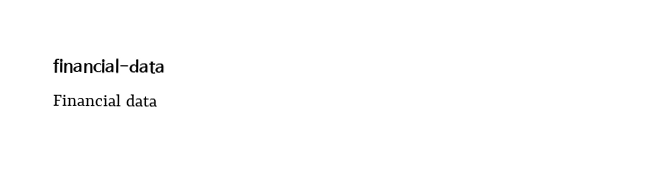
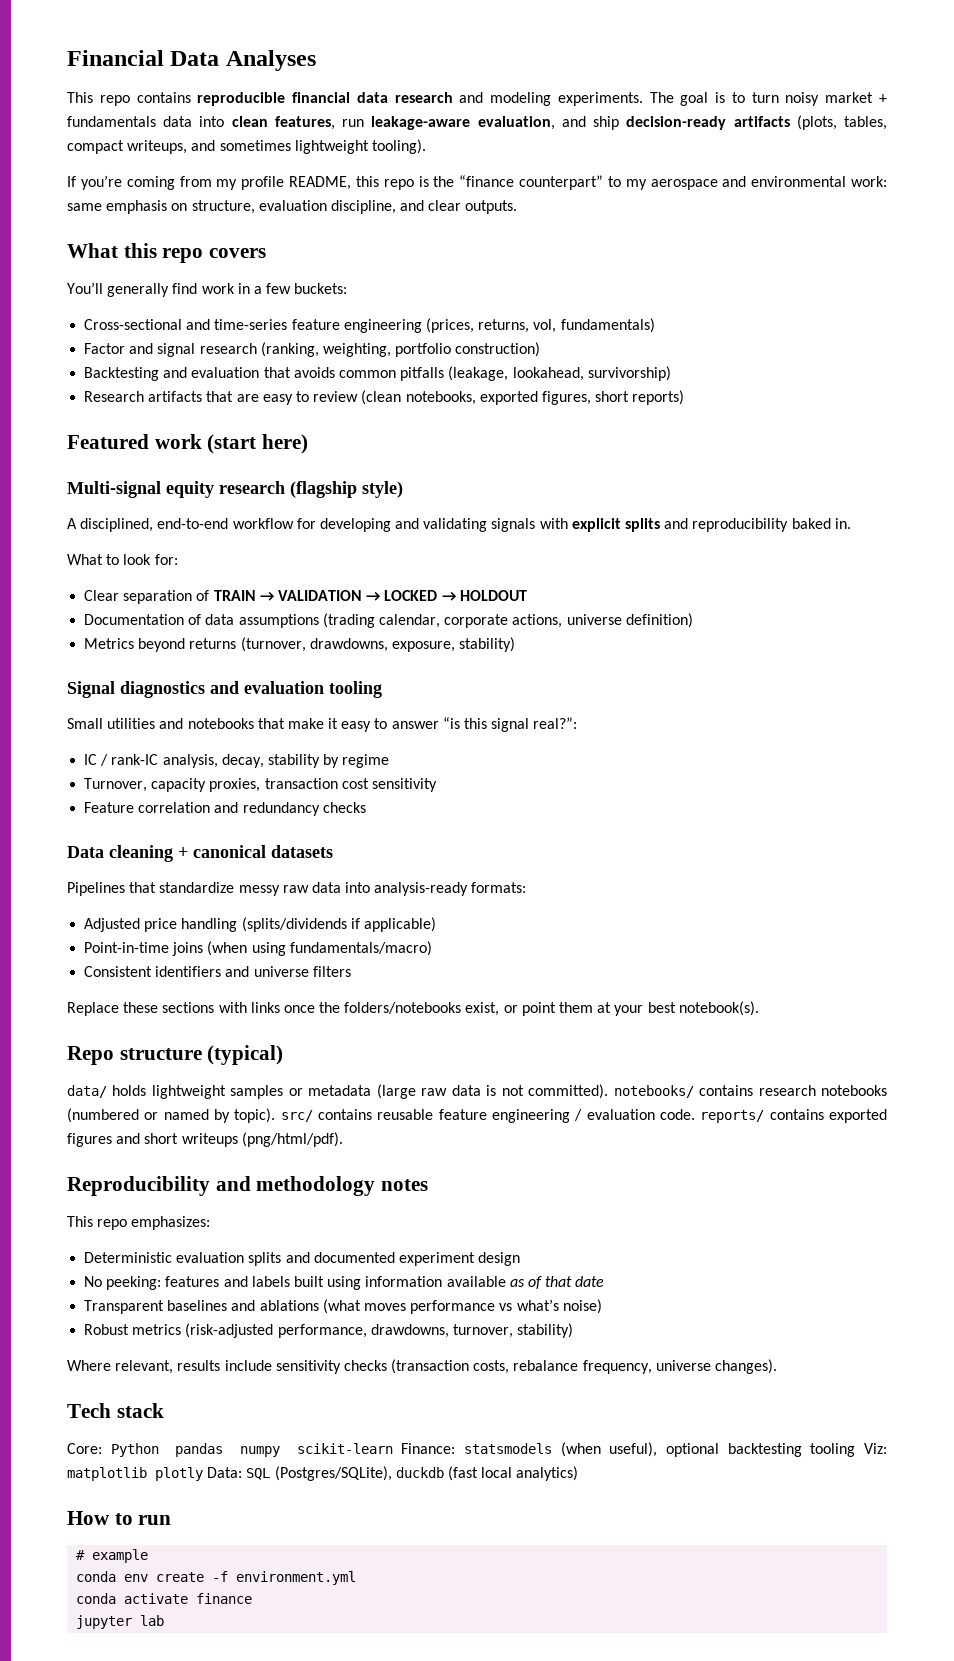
- financial-data
- Financial data
+ Financial Data Analyses
+ This repo contains reproducible financial data research and modeling experiments. The goal is to turn noisy market + fundamentals data into clean features, run leakage-aware evaluation, and ship decision-ready artifacts (plots, tables, compact writeups, and sometimes lightweight tooling).
+ If you’re coming from my profile README, this repo is the “finance counterpart” to my aerospace and environmental work: same emphasis on structure, evaluation discipline, and clear outputs.
+ What this repo covers
+ You’ll generally find work in a few buckets:
+ Cross-sectional and time-series feature engineering (prices, returns, vol, fundamentals)
+ Factor and signal research (ranking, weighting, portfolio construction)
+ Backtesting and evaluation that avoids common pitfalls (leakage, lookahead, survivorship)
+ Research artifacts that are easy to review (clean notebooks, exported figures, short reports)
+ Featured work (start here)
+ Multi-signal equity research (flagship style)
+ A disciplined, end-to-end workflow for developing and validating signals with explicit splits and reproducibility baked in.
+ What to look for:
+ Clear separation of TRAIN → VALIDATION → LOCKED → HOLDOUT
+ Documentation of data assumptions (trading calendar, corporate actions, universe definition)
+ Metrics beyond returns (turnover, drawdowns, exposure, stability)
+ Signal diagnostics and evaluation tooling
+ Small utilities and notebooks that make it easy to answer “is this signal real?”:
+ IC / rank-IC analysis, decay, stability by regime
+ Turnover, capacity proxies, transaction cost sensitivity
+ Feature correlation and redundancy checks
+ Data cleaning + canonical datasets
+ Pipelines that standardize messy raw data into analysis-ready formats:
+ Adjusted price handling (splits/dividends if applicable)
+ Point-in-time joins (when using fundamentals/macro)
+ Consistent identifiers and universe filters
+ Replace these sections with links once the folders/notebooks exist, or point them at your best notebook(s).
+ Repo structure (typical)
+ data/ holds lightweight samples or metadata (large raw data is not committed). notebooks/ contains research notebooks (numbered or named by topic). src/ contains reusable feature engineering / evaluation code. reports/ contains exported figures and short writeups (png/html/pdf).
+ Reproducibility and methodology notes
+ This repo emphasizes:
+ Deterministic evaluation splits and documented experiment design
+ No peeking: features and labels built using information available as of that date
+ Transparent baselines and ablations (what moves performance vs what’s noise)
+ Robust metrics (risk-adjusted performance, drawdowns, turnover, stability)
+ Where relevant, results include sensitivity checks (transaction costs, rebalance frequency, universe changes).
+ Tech stack
+ Core: Python pandas numpy scikit-learn Finance: statsmodels (when useful), optional backtesting tooling Viz: matplotlib plotly Data: SQL (Postgres/SQLite), duckdb (fast local analytics)
+ How to run
+ # example
+ conda env create -f environment.yml
+ conda activate finance
+ jupyter lab

